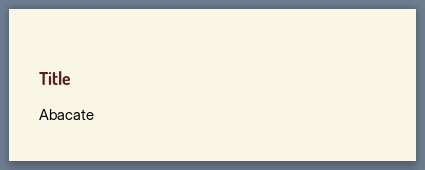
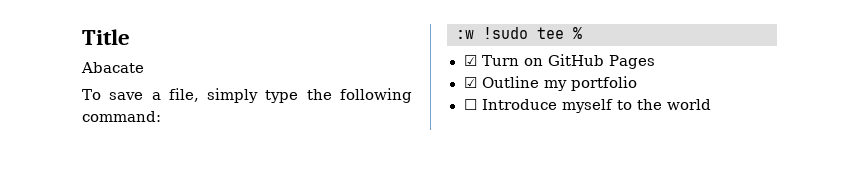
+ To save a file, simply type the following command:
+ :w !sudo tee %
+ ☑ Turn on GitHub Pages
+ ☑ Outline my portfolio
+ ☐ Introduce myself to the world

